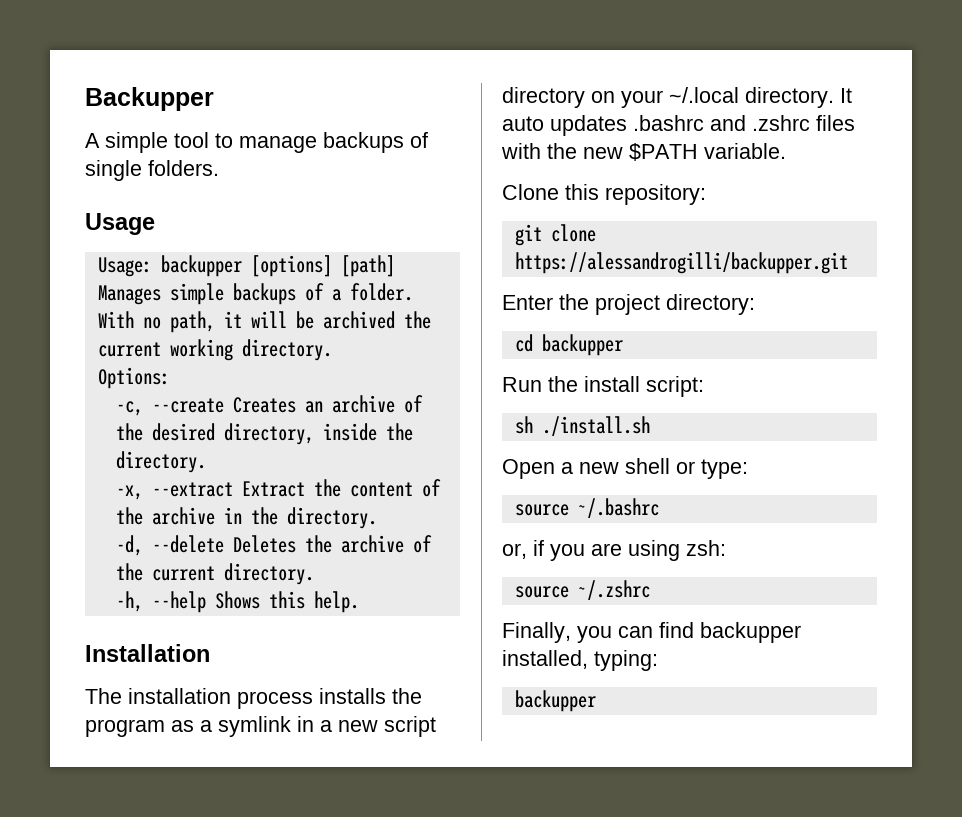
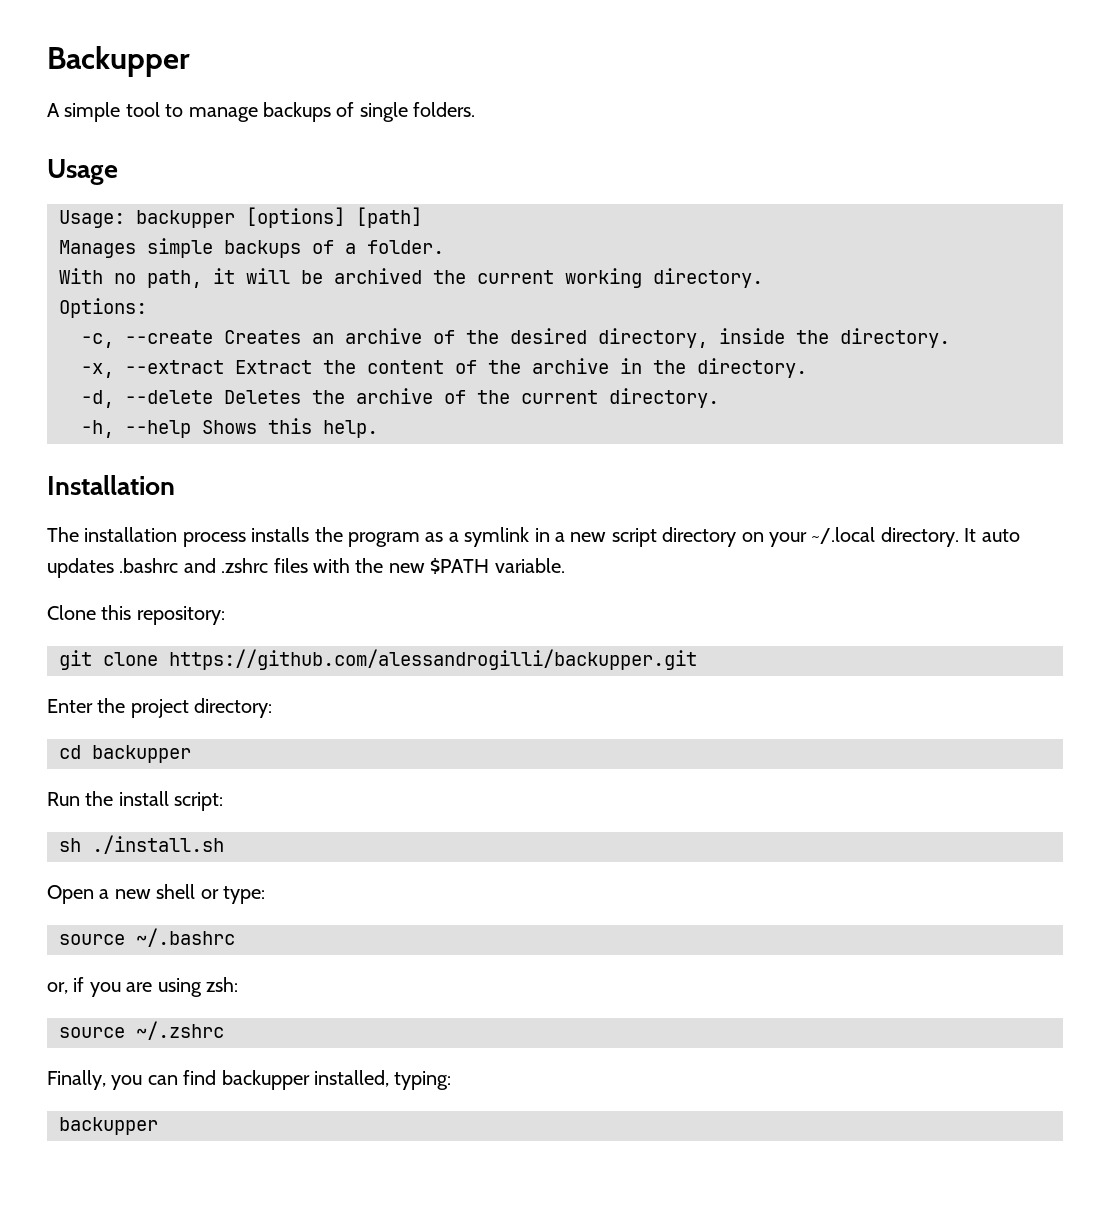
- git clone https://alessandrogilli/backupper.git
+ git clone https://github.com/alessandrogilli/backupper.git

